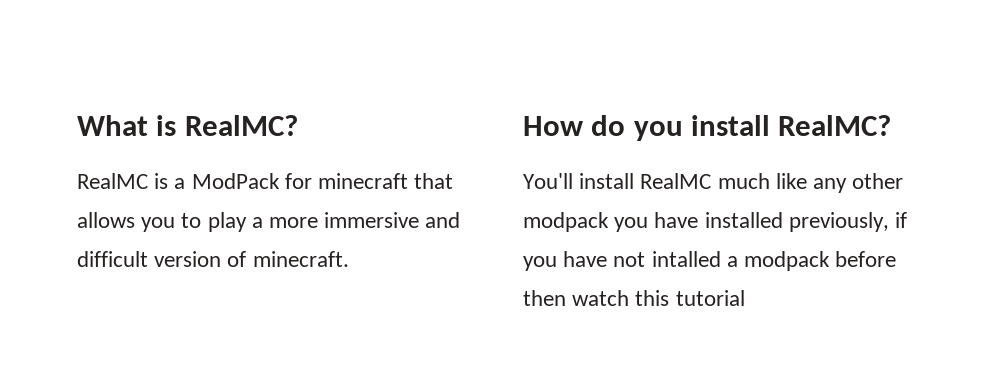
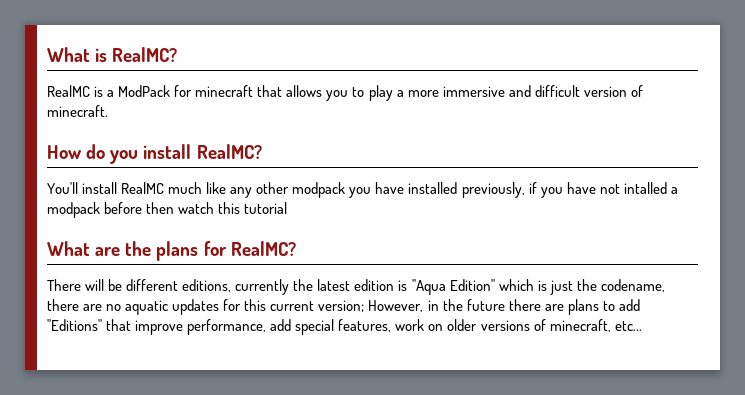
+ What are the plans for RealMC?
+ There will be different editions, currently the latest edition is "Aqua Edition" which is just the codename, there are no aquatic updates for this current version; However, in the future there are plans to add "Editions" that improve performance, add special features, work on older versions of minecraft, etc...

